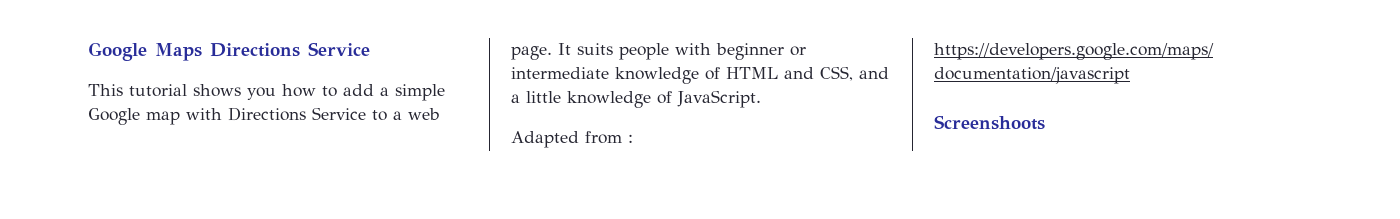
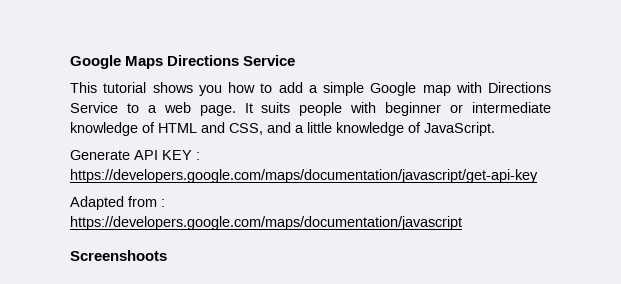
+ Generate API KEY : https://developers.google.com/maps/documentation/javascript/get-api-key

